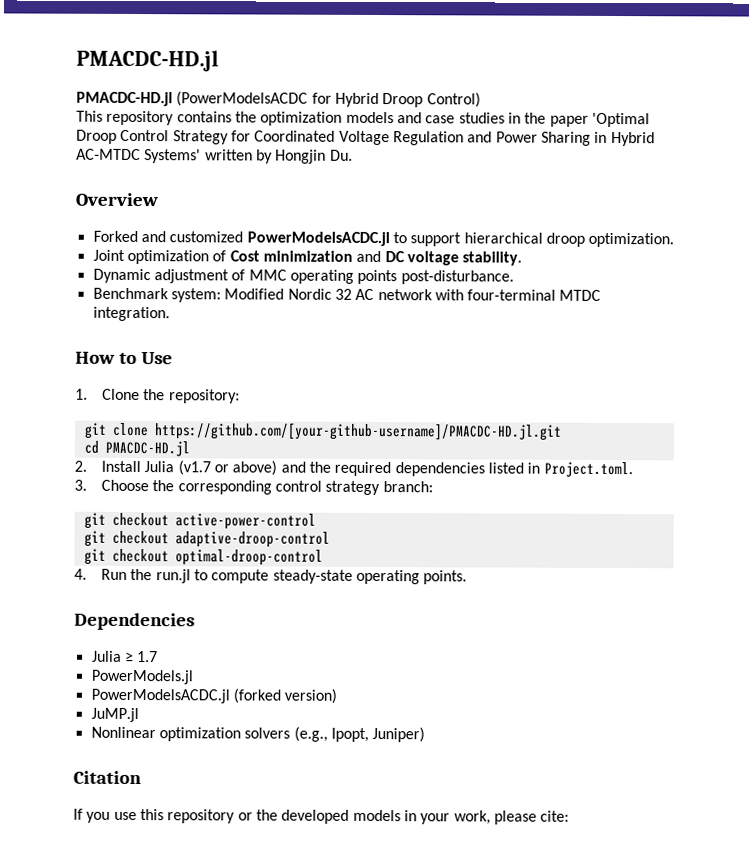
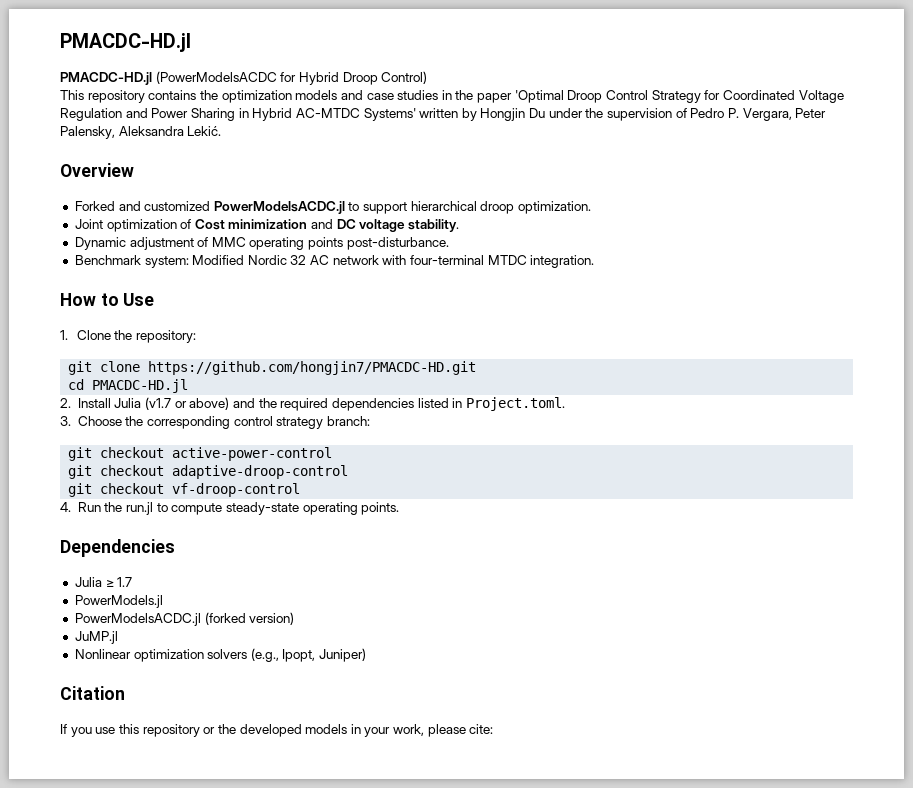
- This repository contains the optimization models and case studies in the paper 'Optimal Droop Control Strategy for Coordinated Voltage Regulation and Power Sharing in Hybrid AC-MTDC Systems' written by Hongjin Du.
+ This repository contains the optimization models and case studies in the paper 'Optimal Droop Control Strategy for Coordinated Voltage Regulation and Power Sharing in Hybrid AC-MTDC Systems' written by Hongjin Du under the supervision of Pedro P. Vergara, Peter Palensky, Aleksandra Lekić.
- git clone https://github.com/[your-github-username]/PMACDC-HD.jl.git
+ git clone https://github.com/hongjin7/PMACDC-HD.git
- git checkout optimal-droop-control
+ git checkout vf-droop-control

